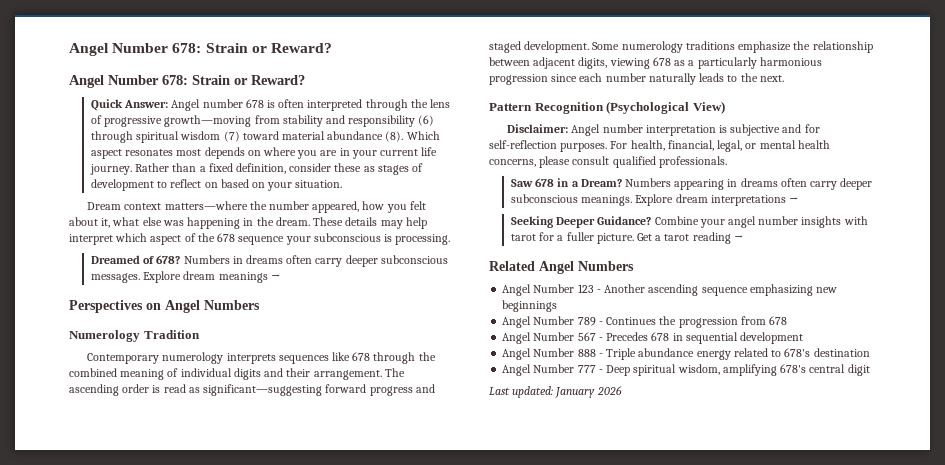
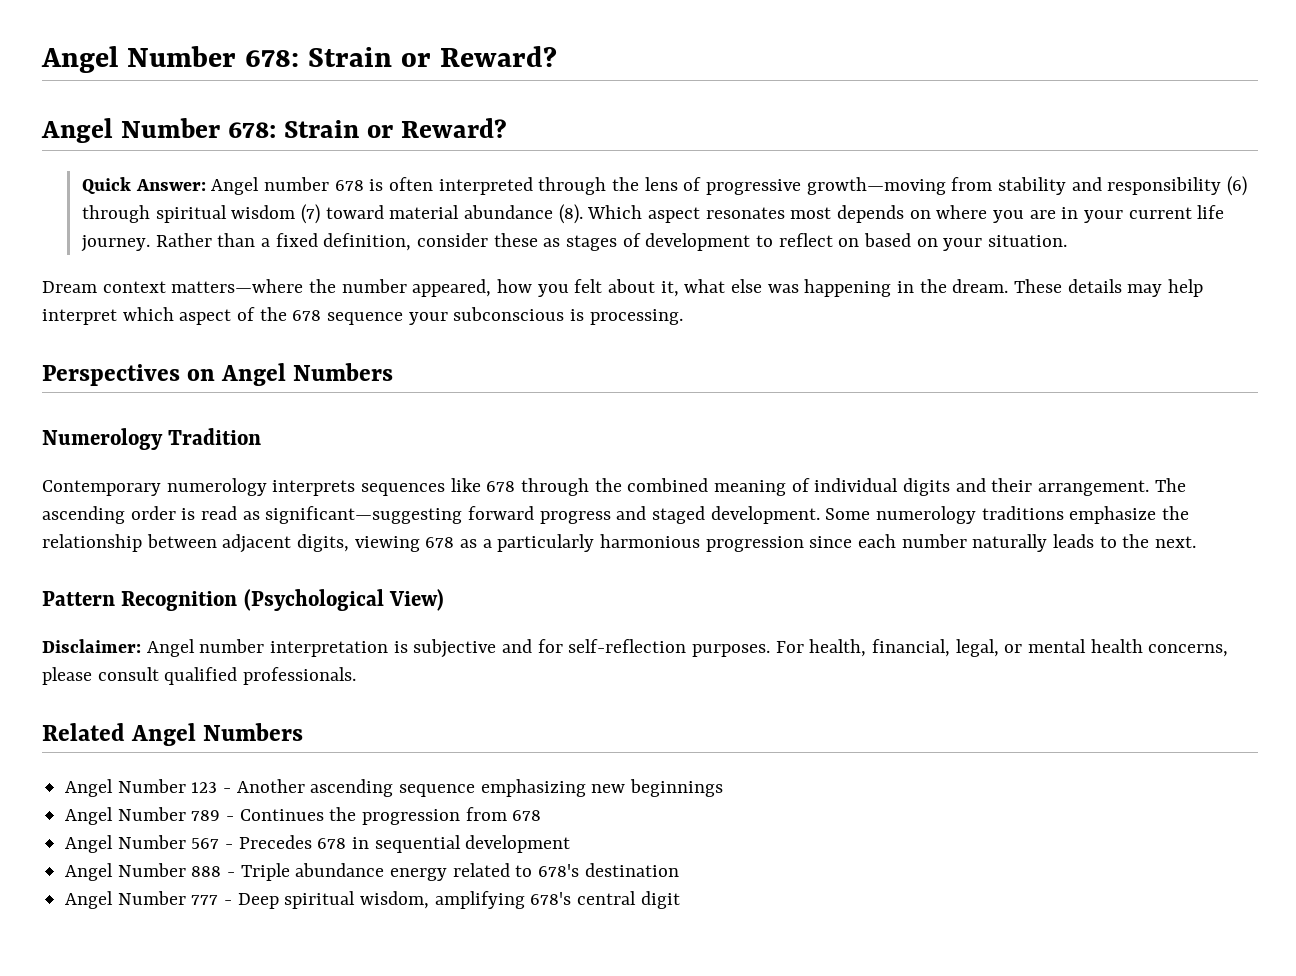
- Dreamed of 678? Numbers in dreams often carry deeper subconscious messages. Explore dream meanings →
- Saw 678 in a Dream? Numbers appearing in dreams often carry deeper subconscious meanings. Explore dream interpretations →
- Seeking Deeper Guidance? Combine your angel number insights with tarot for a fuller picture. Get a tarot reading →
- Last updated: January 2026

